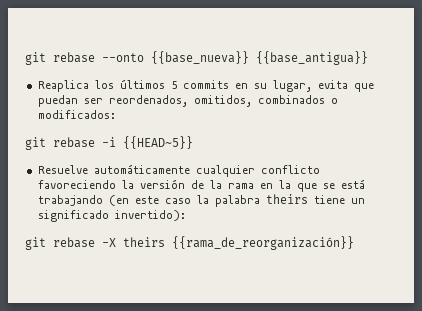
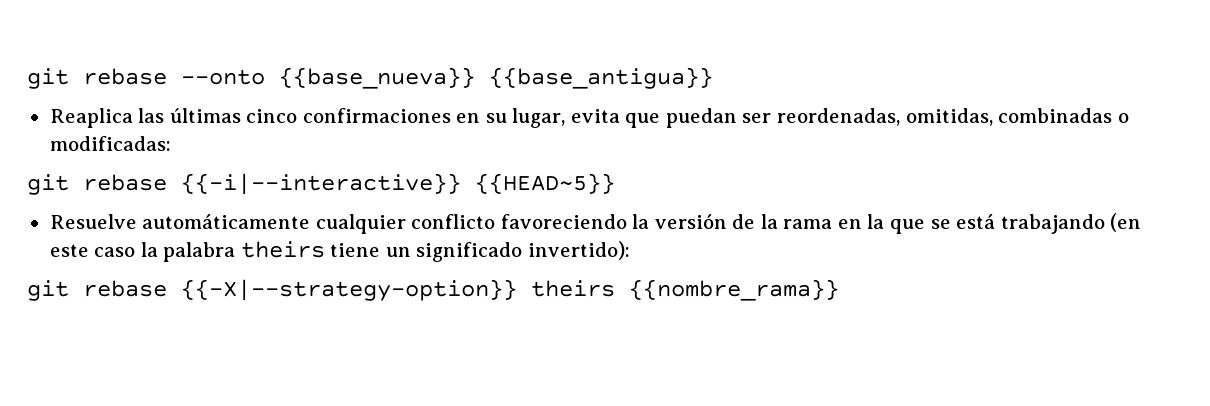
- Reaplica los últimos 5 commits en su lugar, evita que puedan ser reordenados, omitidos, combinados o modificados:
- git rebase -i {{HEAD~5}}
+ Reaplica las últimas cinco confirmaciones en su lugar, evita que puedan ser reordenadas, omitidas, combinadas o modificadas:
+ git rebase {{-i|--interactive}} {{HEAD~5}}
- git rebase -X theirs {{rama_de_reorganización}}
+ git rebase {{-X|--strategy-option}} theirs {{nombre_rama}}

